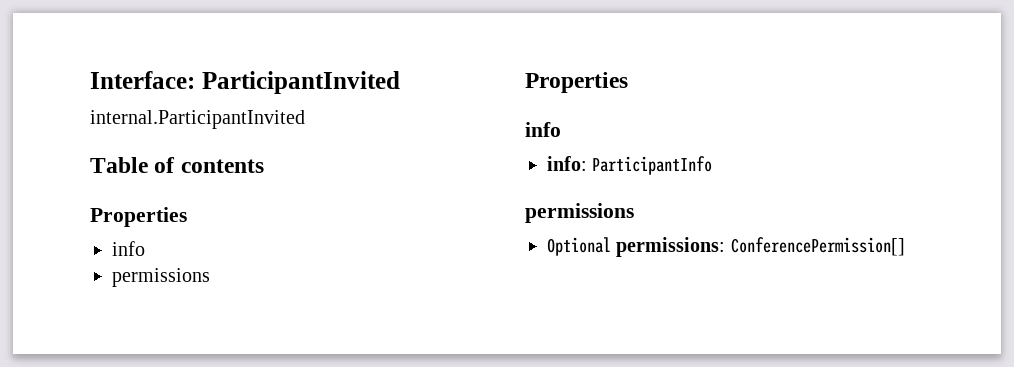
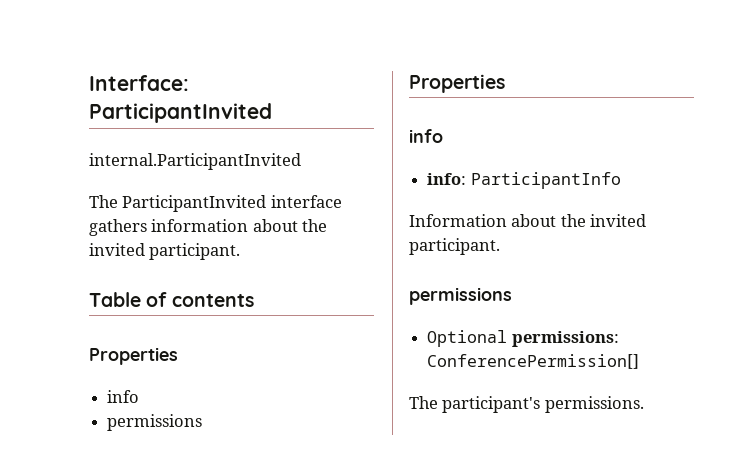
+ The ParticipantInvited interface gathers information about the invited participant.
+ Information about the invited participant.
+ The participant's permissions.

